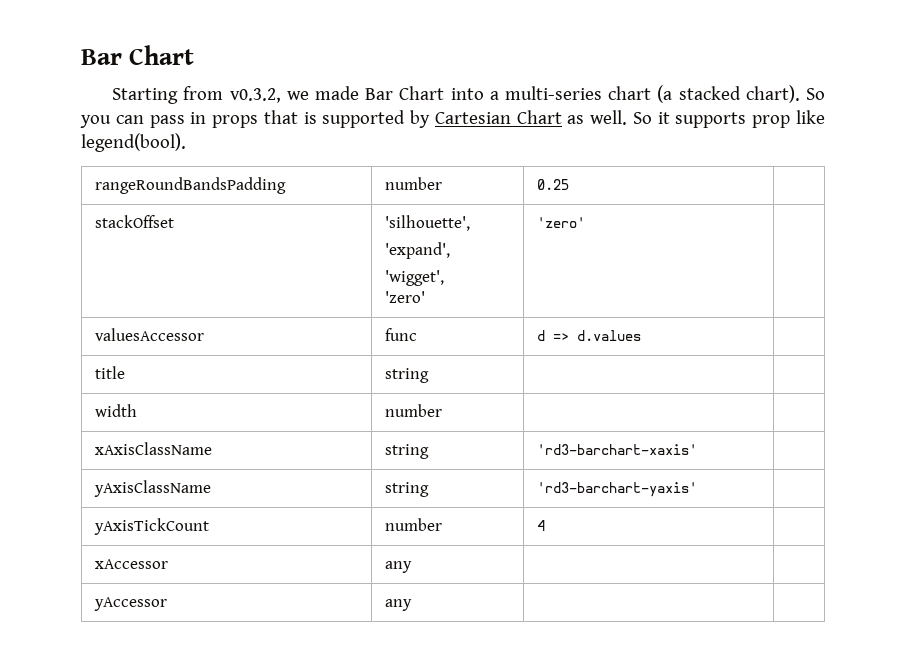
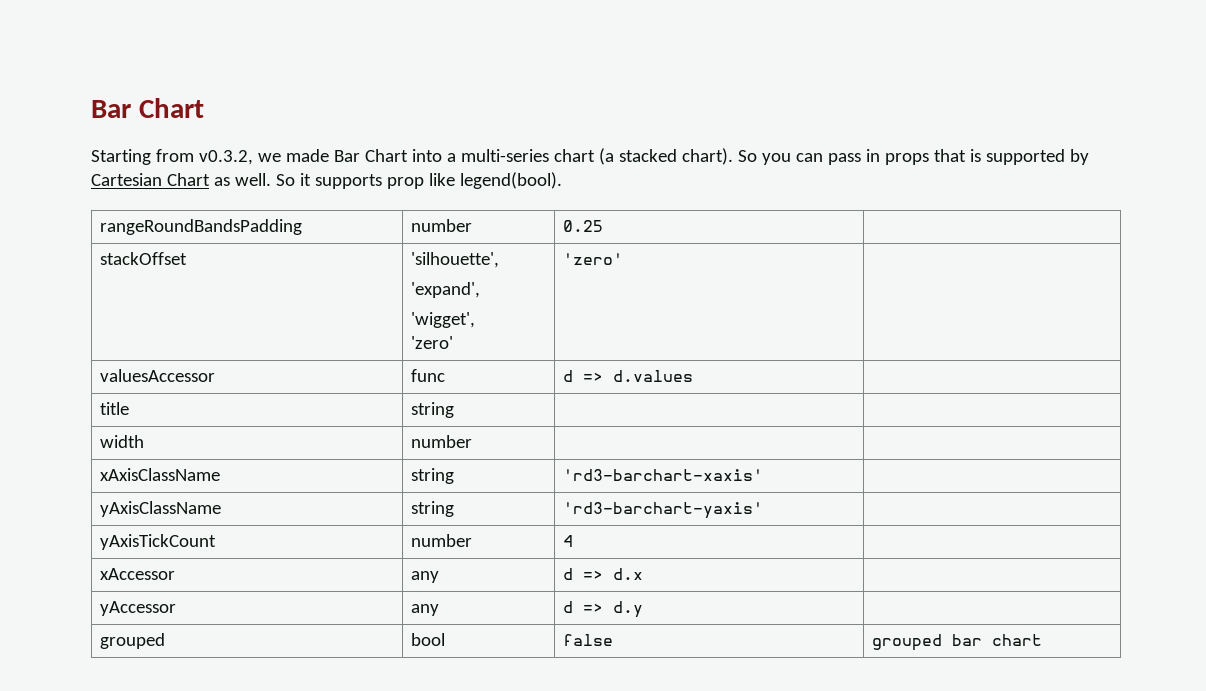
- xAccessor | any | |
+ xAccessor | any | d => d.x |
- yAccessor | any | |
+ yAccessor | any | d => d.y |
+ grouped | bool | false | grouped bar chart

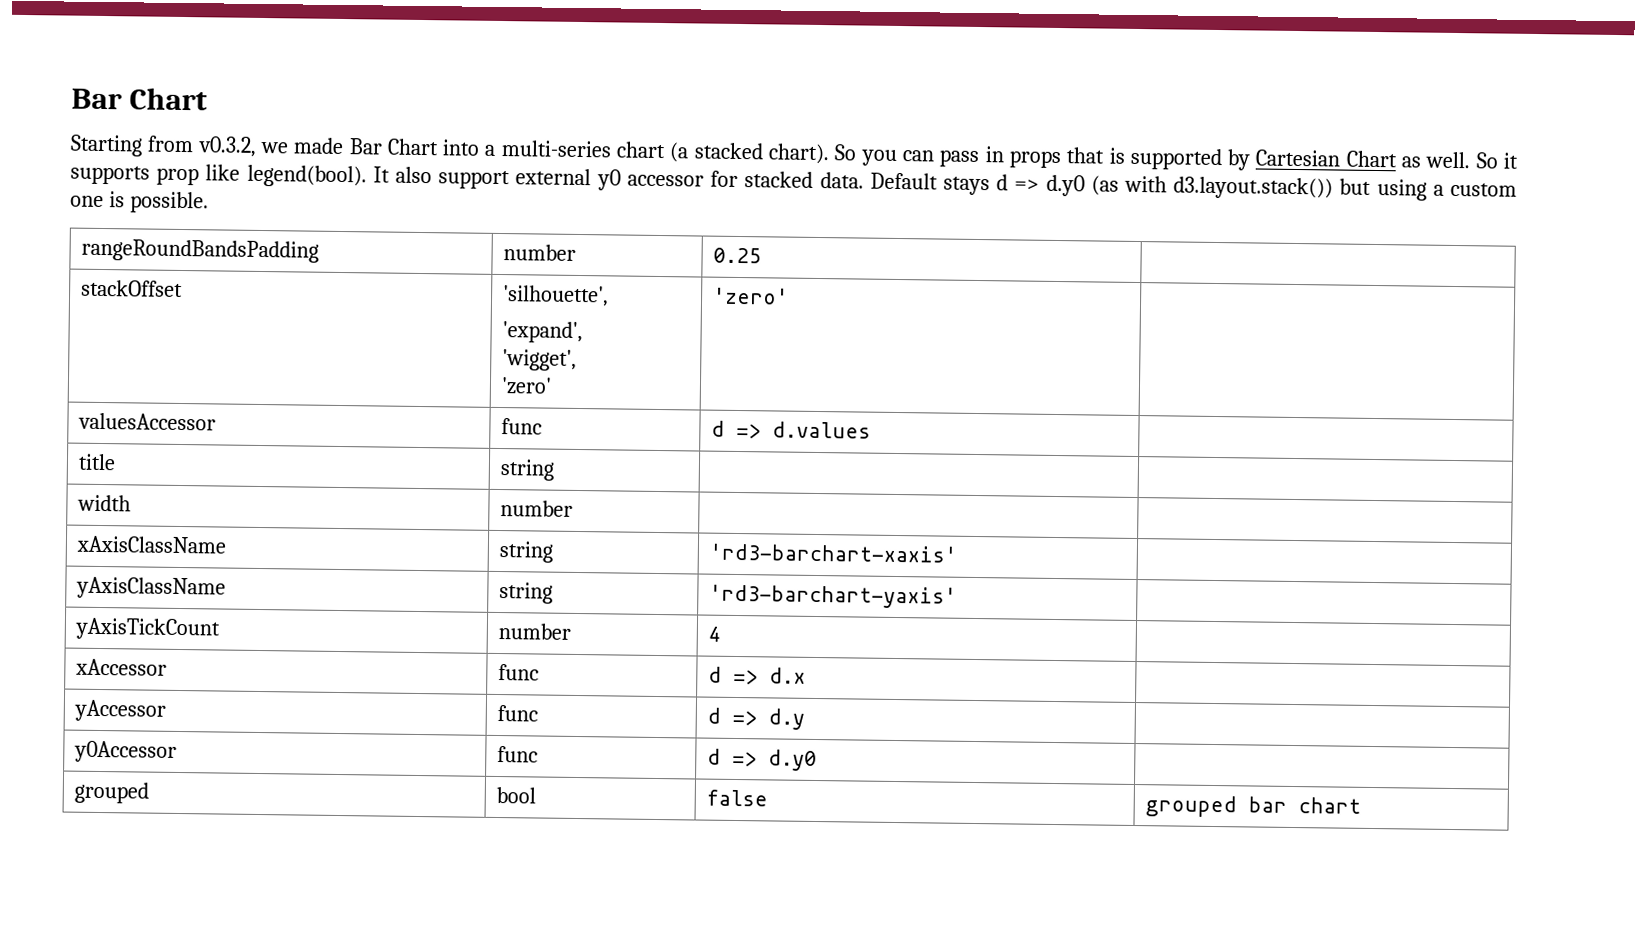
+ It also support external y0 accessor for stacked data. Default stays d => d.y0 (as with d3.layout.stack()) but using a custom one is possible.
- xAccessor | any | d => d.x |
+ xAccessor | func | d => d.x |
- yAccessor | any | d => d.y |
+ yAccessor | func | d => d.y |
+ y0Accessor | func | d => d.y0 |

